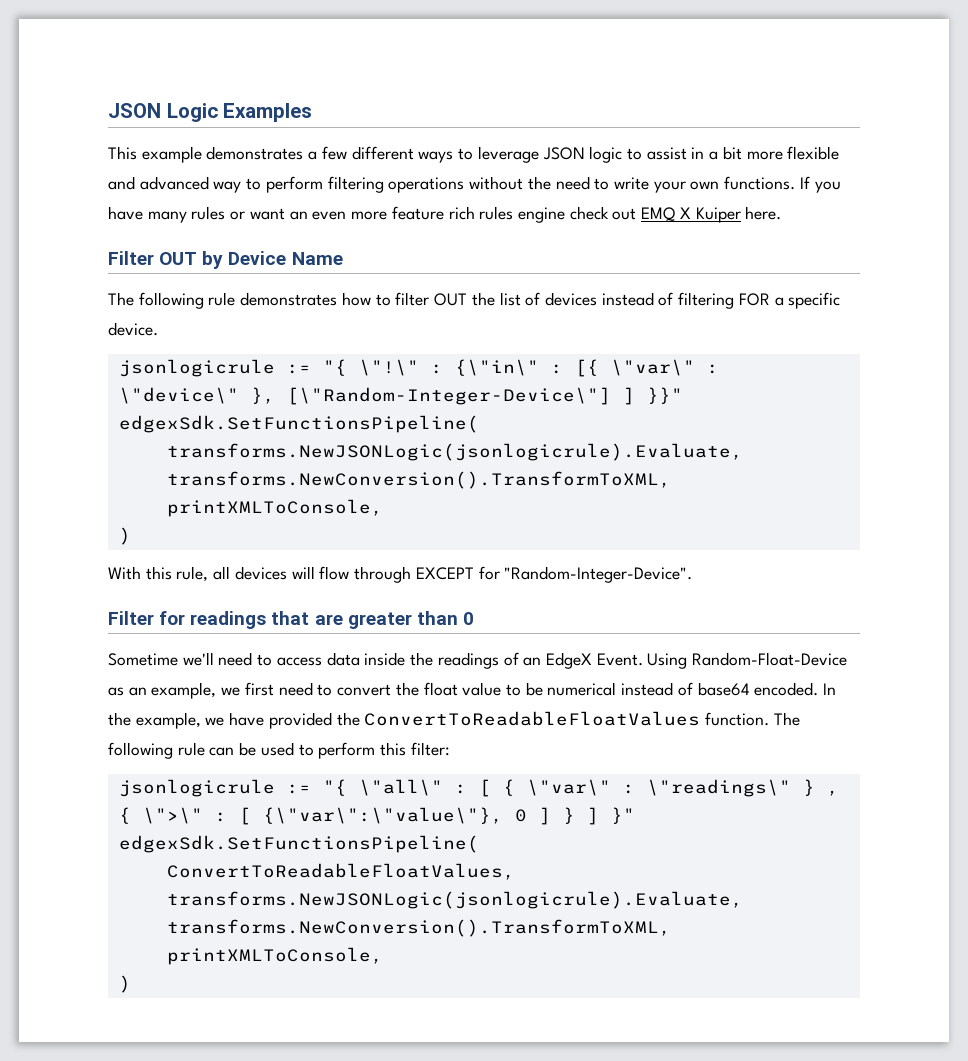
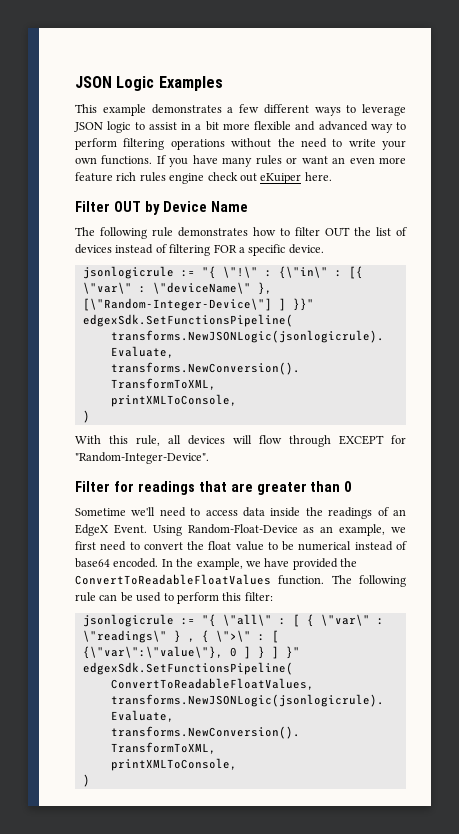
- If you have many rules or want an even more feature rich rules engine check out EMQ X Kuiper here.
+ If you have many rules or want an even more feature rich rules engine check out eKuiper here.
- jsonlogicrule := "{ \"!\" : {\"in\" : [{ \"var\" : \"device\" }, [\"Random-Integer-Device\"] ] }}"
+ jsonlogicrule := "{ \"!\" : {\"in\" : [{ \"var\" : \"deviceName\" }, [\"Random-Integer-Device\"] ] }}"

